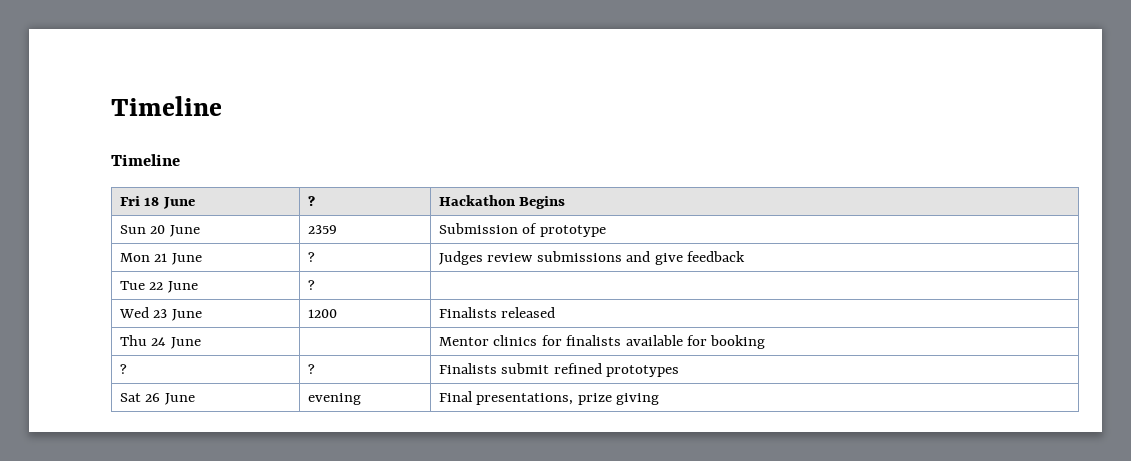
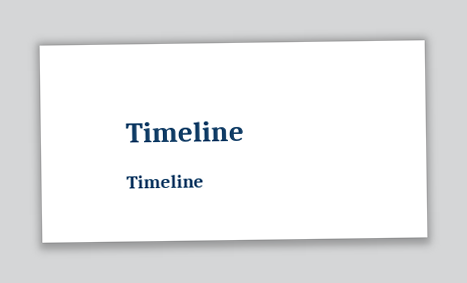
- Fri 18 June | ? | Hackathon Begins
- Sun 20 June | 2359 | Submission of prototype
- Mon 21 June | ? | Judges review submissions and give feedback
- Tue 22 June | ? |
- Wed 23 June | 1200 | Finalists released
- Thu 24 June | | Mentor clinics for finalists available for booking
- ? | ? | Finalists submit refined prototypes
- Sat 26 June | evening | Final presentations, prize giving

